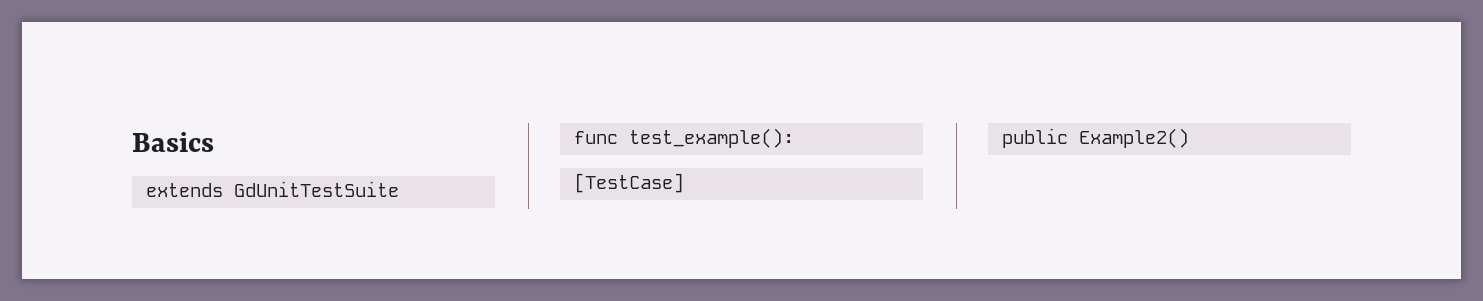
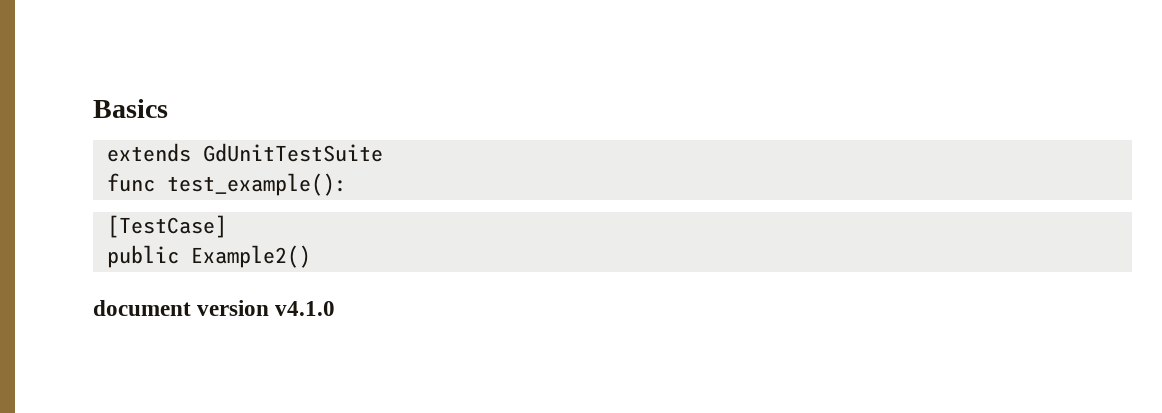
+ document version v4.1.0

